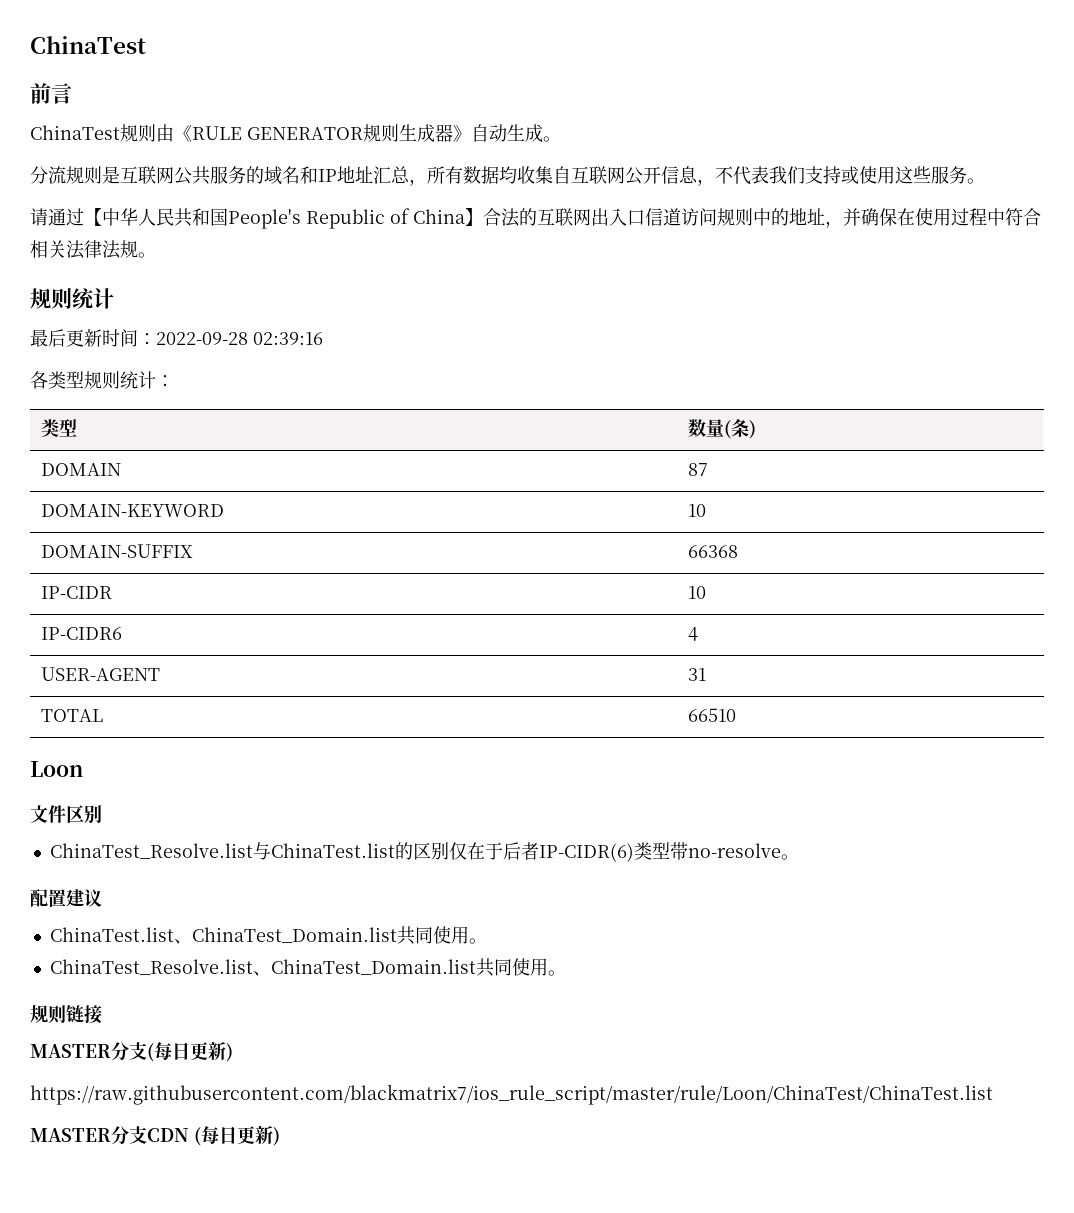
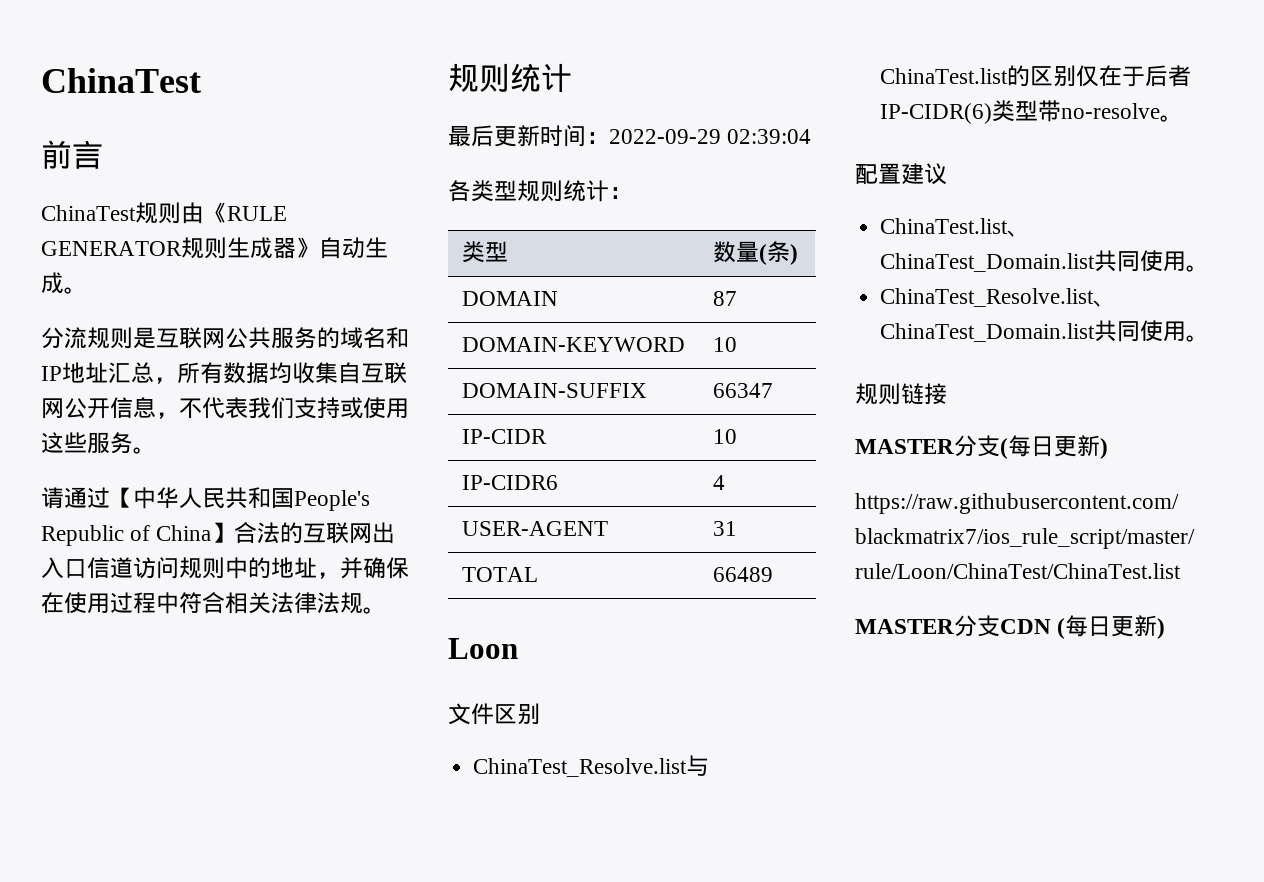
- 最后更新时间：2022-09-28 02:39:16
+ 最后更新时间：2022-09-29 02:39:04
- DOMAIN-SUFFIX | 66368
+ DOMAIN-SUFFIX | 66347
- TOTAL | 66510
+ TOTAL | 66489

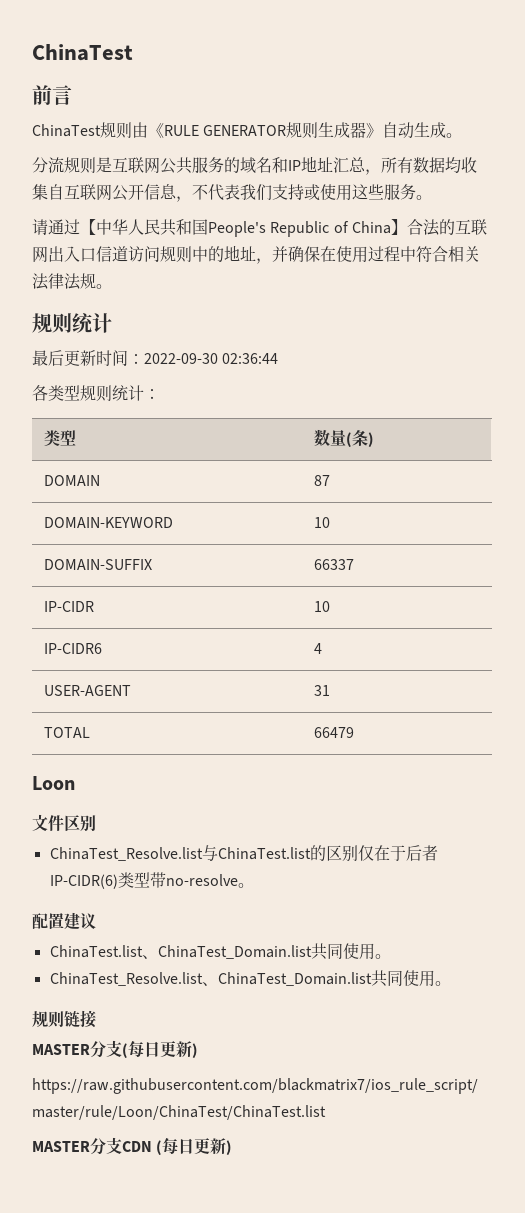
- 最后更新时间：2022-09-29 02:39:04
+ 最后更新时间：2022-09-30 02:36:44
- DOMAIN-SUFFIX | 66347
+ DOMAIN-SUFFIX | 66337
- TOTAL | 66489
+ TOTAL | 66479

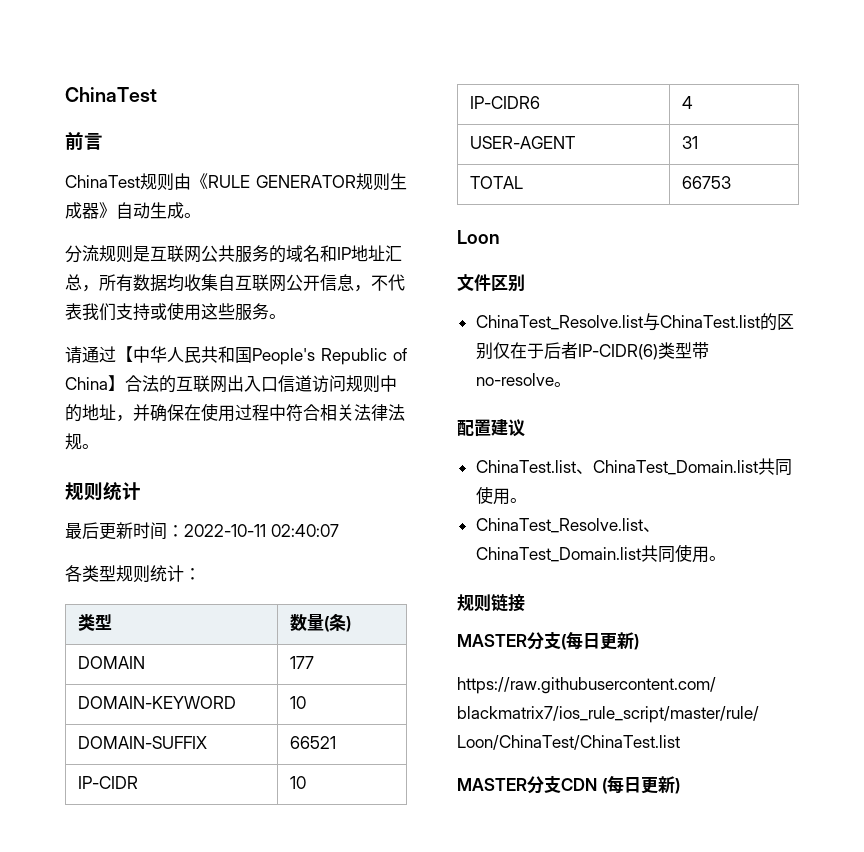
- 最后更新时间：2022-09-30 02:36:44
+ 最后更新时间：2022-10-11 02:40:07
- DOMAIN | 87
+ DOMAIN | 177
- DOMAIN-SUFFIX | 66337
+ DOMAIN-SUFFIX | 66521
- TOTAL | 66479
+ TOTAL | 66753

